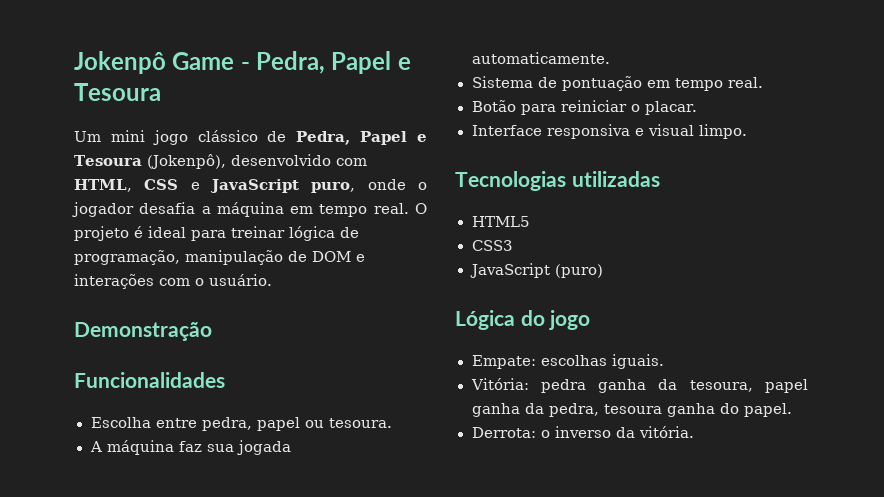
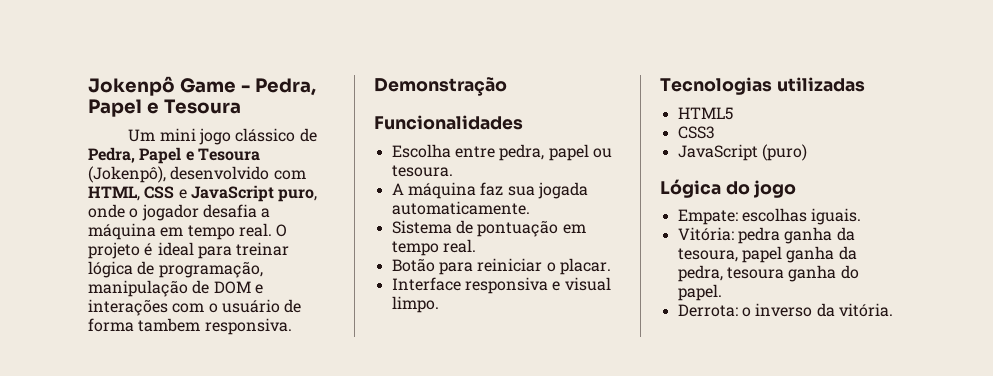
- O projeto é ideal para treinar lógica de programação, manipulação de DOM e interações com o usuário.
+ O projeto é ideal para treinar lógica de programação, manipulação de DOM e interações com o usuário de forma tambem responsiva.

